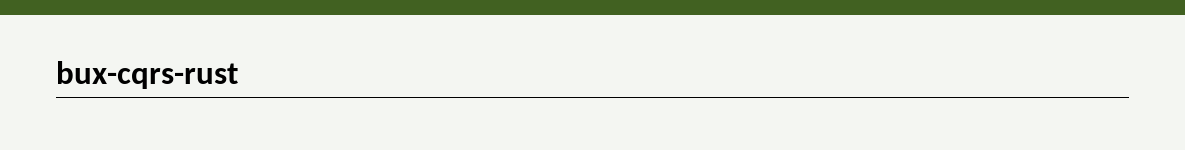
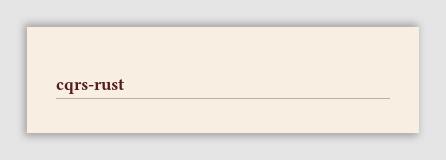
- bux-cqrs-rust
+ cqrs-rust

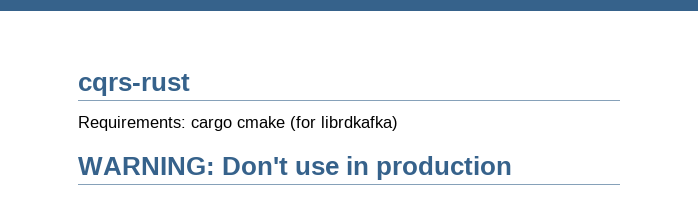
+ Requirements: cargo cmake (for librdkafka)
+ WARNING: Don't use in production

